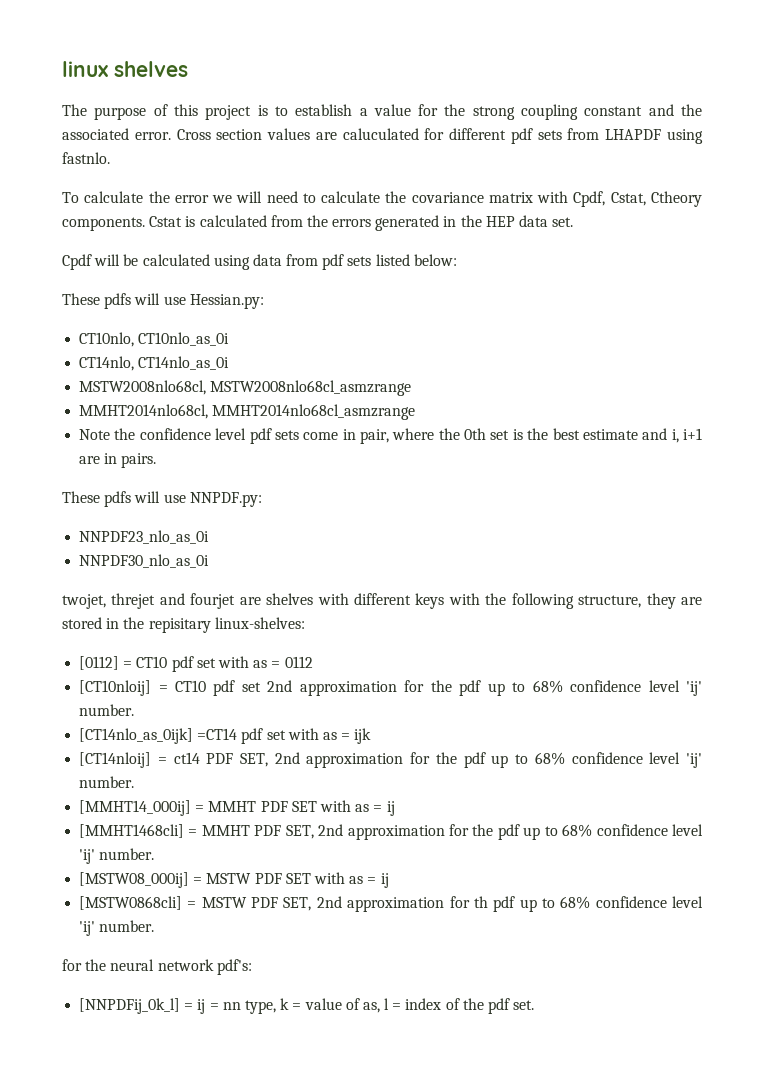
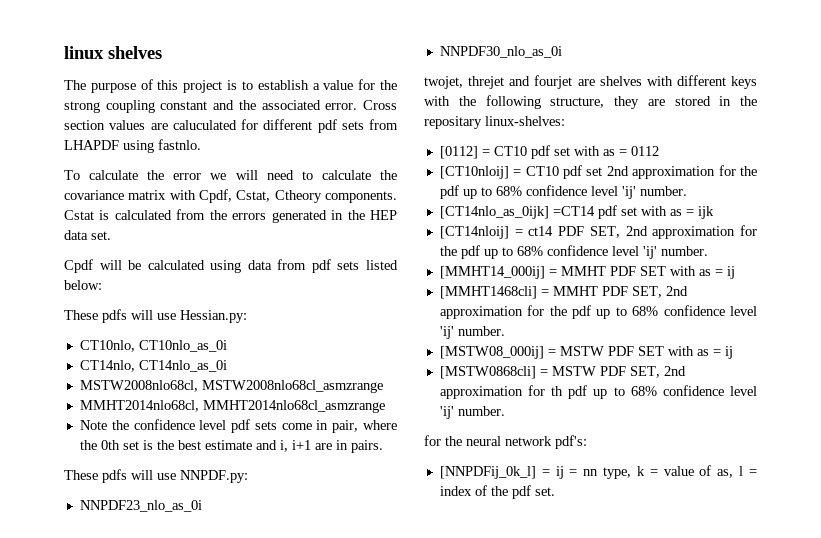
- twojet, threjet and fourjet are shelves with different keys with the following structure, they are stored in the repisitary linux-shelves:
+ twojet, threjet and fourjet are shelves with different keys with the following structure, they are stored in the repositary linux-shelves:

